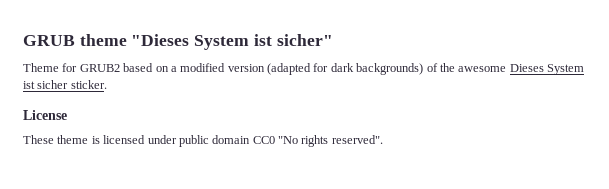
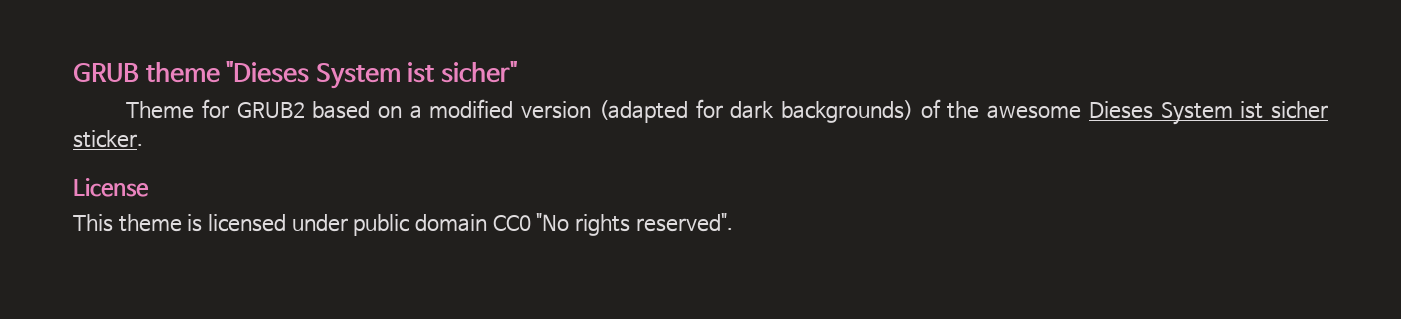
- These theme is licensed under public domain CC0 "No rights reserved".
+ This theme is licensed under public domain CC0 "No rights reserved".

